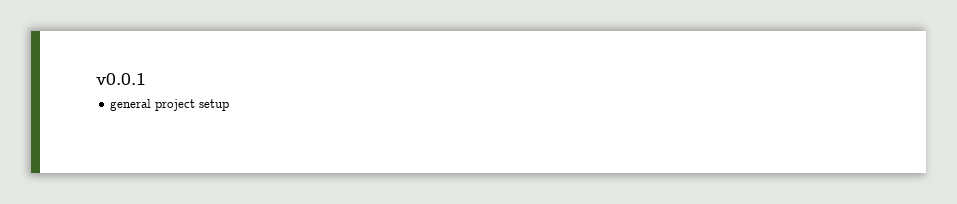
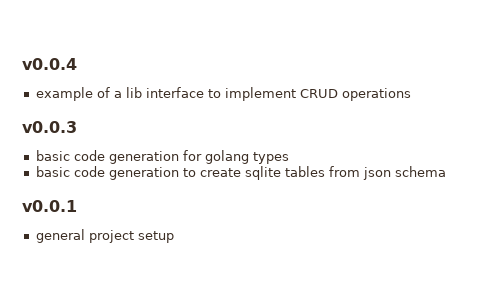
+ v0.0.4
+ example of a lib interface to implement CRUD operations
+ v0.0.3
+ basic code generation for golang types
+ basic code generation to create sqlite tables from json schema

